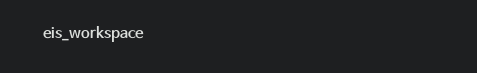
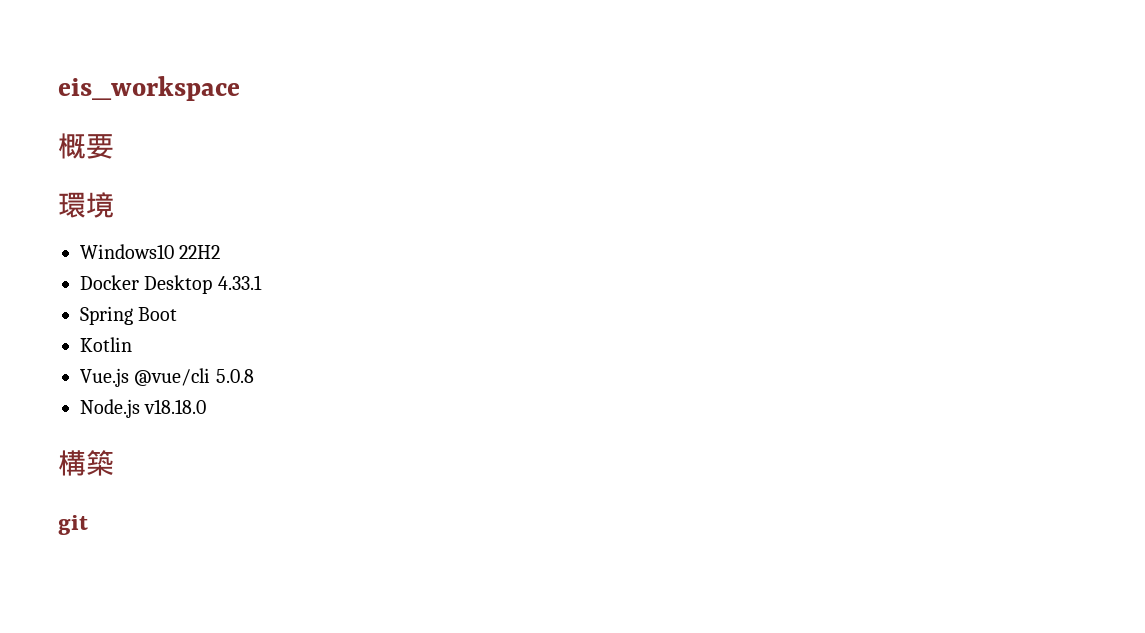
+ 概要
+ 環境
+ Windows10 22H2
+ Docker Desktop 4.33.1
+ Spring Boot
+ Kotlin
+ Vue.js @vue/cli 5.0.8
+ Node.js v18.18.0
+ 構築
+ git

